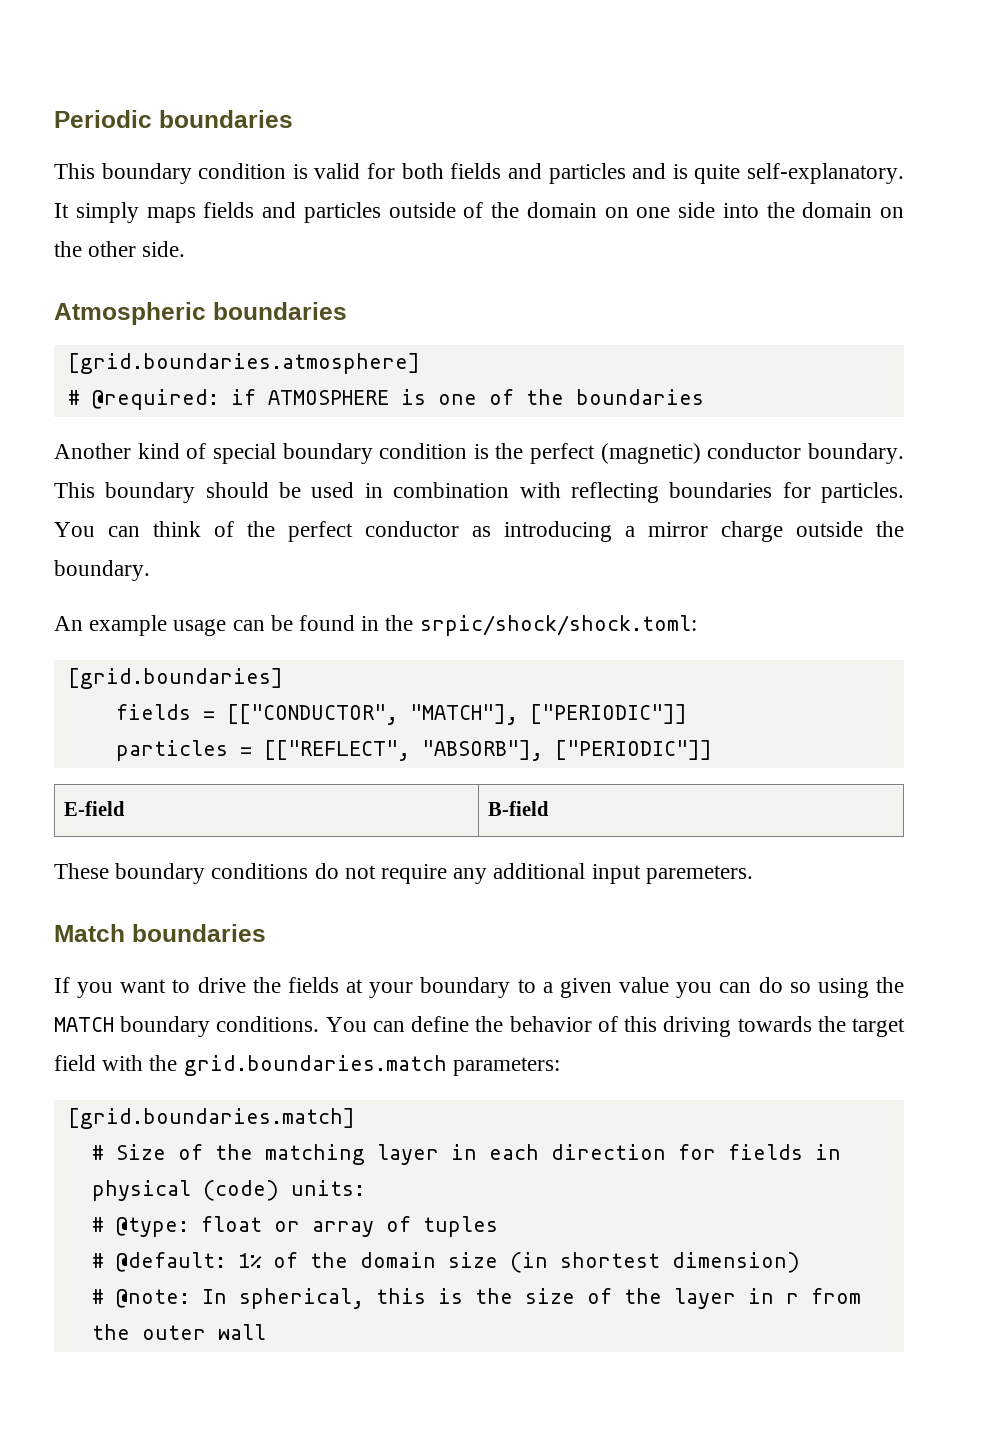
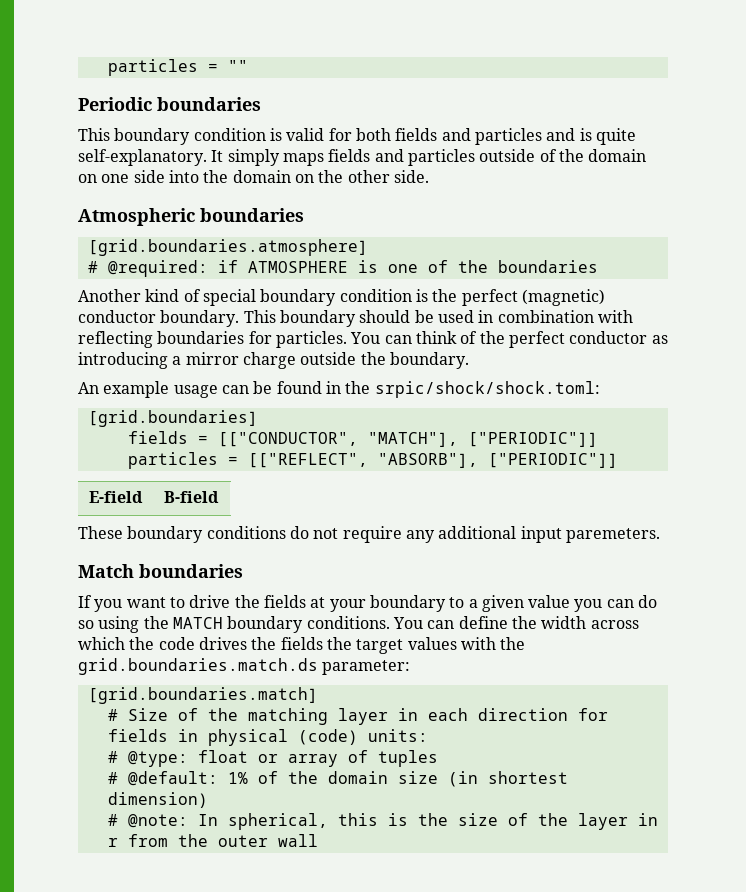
+ particles = ""
- You can define the behavior of this driving towards the target field with the grid.boundaries.match parameters:
+ You can define the width across which the code drives the fields the target values with the grid.boundaries.match.ds parameter:

